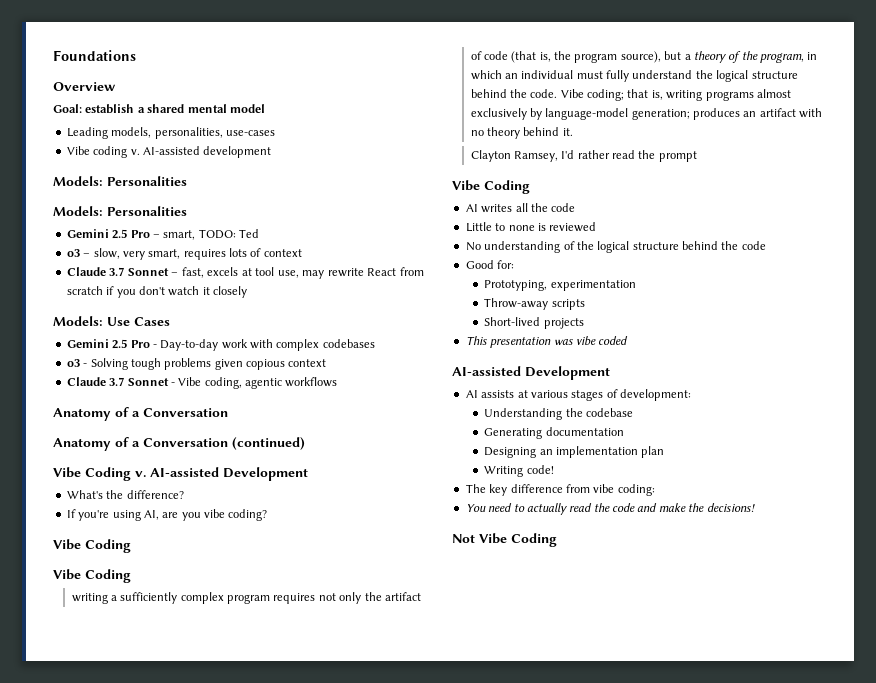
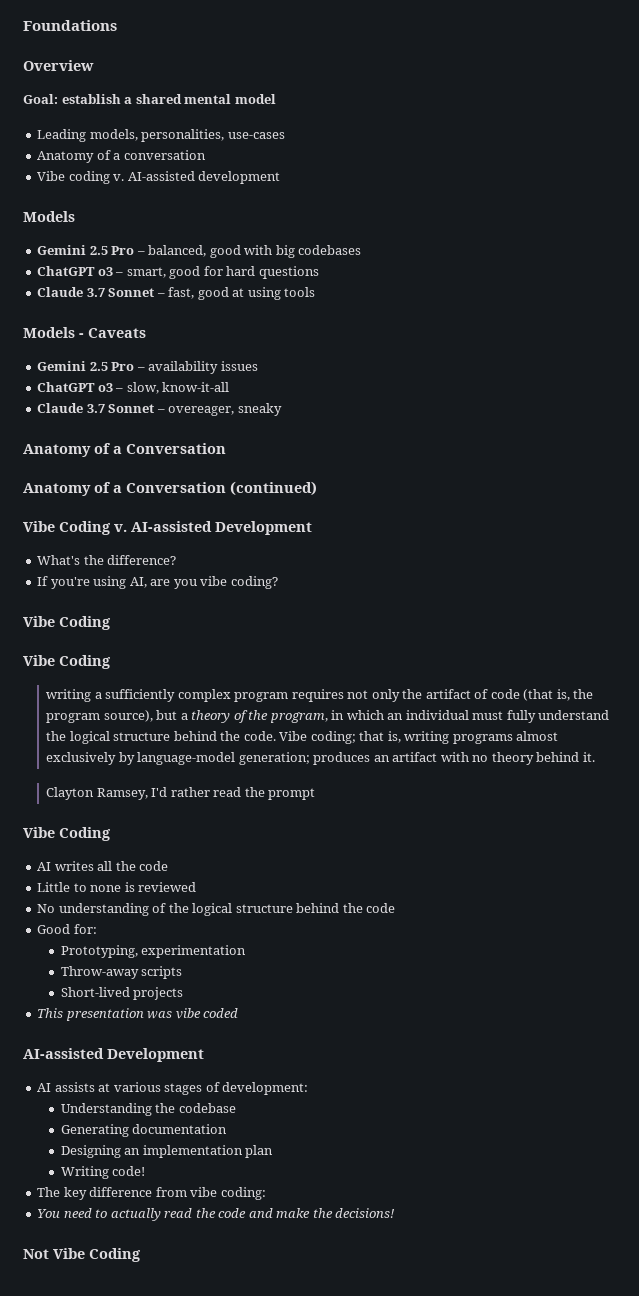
+ Anatomy of a conversation
  AI-assisted development
- Models: Personalities
- Models: Personalities
- Gemini 2.5 Pro – smart, TODO: Ted
- o3 – slow, very smart, requires lots of context
+ Models
+ Gemini 2.5 Pro – balanced, good with big codebases
+ ChatGPT o3 – smart, good for hard questions
- Claude 3.7 Sonnet – fast, excels at tool use, may rewrite React from scratch if you don't watch it closely
- Models: Use Cases
- Gemini 2.5 Pro - Day-to-day work with complex codebases
- o3 - Solving tough problems given copious context
- Claude 3.7 Sonnet - Vibe coding, agentic workflows
+ Claude 3.7 Sonnet – fast, good at using tools
+ Models - Caveats
+ Gemini 2.5 Pro – availability issues
+ ChatGPT o3 – slow, know-it-all
+ Claude 3.7 Sonnet – overeager, sneaky

